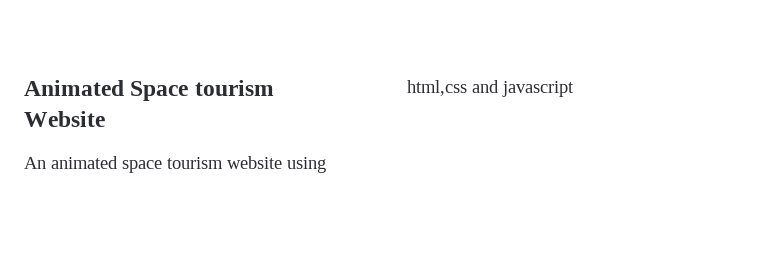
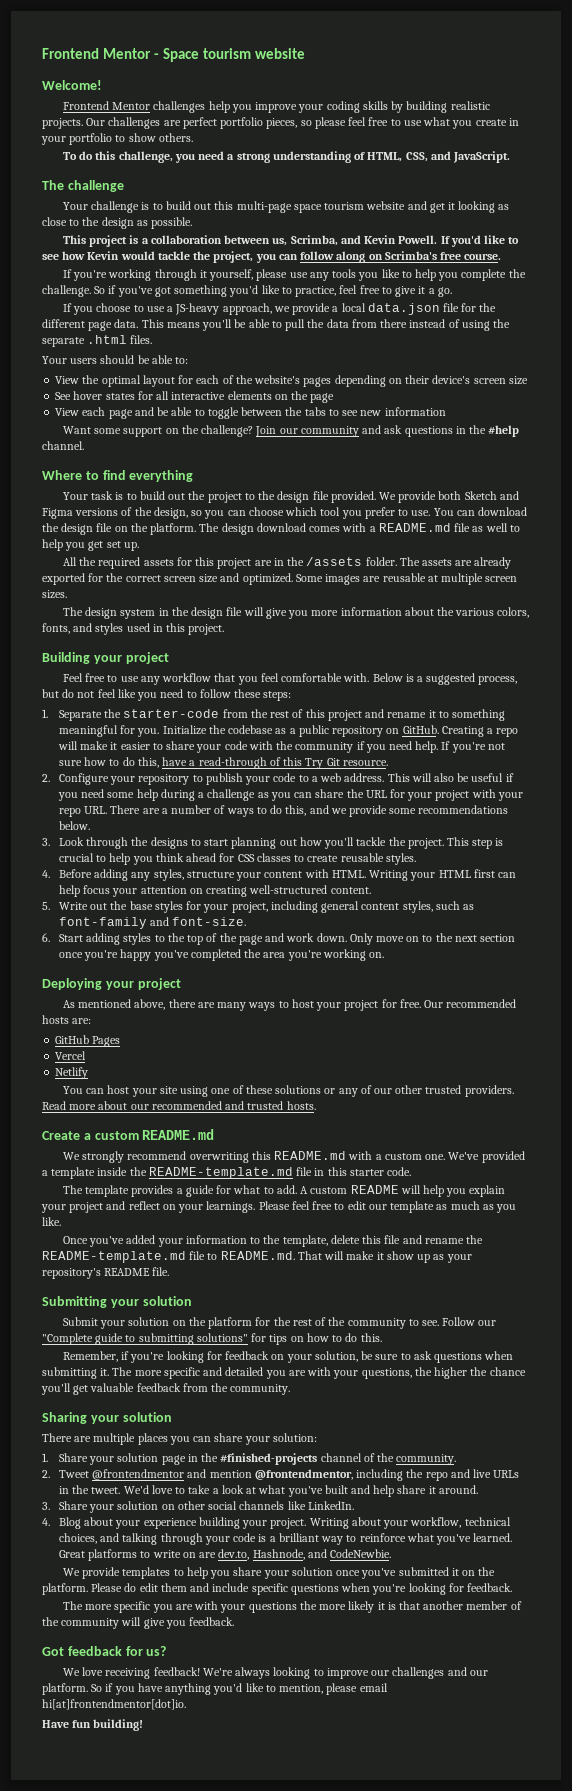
- Animated Space tourism Website
- An animated space tourism website using html,css and javascript
+ Frontend Mentor - Space tourism website
+ Welcome!
+ Frontend Mentor challenges help you improve your coding skills by building realistic projects. Our challenges are perfect portfolio pieces, so please feel free to use what you create in your portfolio to show others.
+ To do this challenge, you need a strong understanding of HTML, CSS, and JavaScript.
+ The challenge
+ Your challenge is to build out this multi-page space tourism website and get it looking as close to the design as possible.
+ This project is a collaboration between us, Scrimba, and Kevin Powell. If you'd like to see how Kevin would tackle the project, you can follow along on Scrimba's free course.
+ If you're working through it yourself, please use any tools you like to help you complete the challenge. So if you've got something you'd like to practice, feel free to give it a go.
+ If you choose to use a JS-heavy approach, we provide a local data.json file for the different page data. This means you'll be able to pull the data from there instead of using the separate .html files.
+ Your users should be able to:
+ View the optimal layout for each of the website's pages depending on their device's screen size
+ See hover states for all interactive elements on the page
+ View each page and be able to toggle between the tabs to see new information
+ Want some support on the challenge? Join our community and ask questions in the #help channel.
+ Where to find everything
+ Your task is to build out the project to the design file provided. We provide both Sketch and Figma versions of the design, so you can choose which tool you prefer to use. You can download the design file on the platform. The design download comes with a README.md file as well to help you get set up.
+ All the required assets for this project are in the /assets folder. The assets are already exported for the correct screen size and optimized. Some images are reusable at multiple screen sizes.
+ The design system in the design file will give you more information about the various colors, fonts, and styles used in this project.
+ Building your project
+ Feel free to use any workflow that you feel comfortable with. Below is a suggested process, but do not feel like you need to follow these steps:
+ 1. Separate the starter-code from the rest of this project and rename it to something meaningful for you. Initialize the codebase as a public repository on GitHub. Creating a repo will make it easier to share your code with the community if you need help. If you're not sure how to do this, have a read-through of this Try Git resource.
+ 2. Configure your repository to publish your code to a web address. This will also be useful if you need some help during a challenge as you can share the URL for your project with your repo URL. There are a number of ways to do this, and we provide some recommendations below.
+ 3. Look through the designs to start planning out how you'll tackle the project. This step is crucial to help you think ahead for CSS classes to create reusable styles.
+ 4. Before adding any styles, structure your content with HTML. Writing your HTML first can help focus your attention on creating well-structured content.
+ 5. Write out the base styles for your project, including general content styles, such as font-family and font-size.
+ 6. Start adding styles to the top of the page and work down. Only move on to the next section once you're happy you've completed the area you're working on.
+ Deploying your project
+ As mentioned above, there are many ways to host your project for free. Our recommended hosts are:
+ GitHub Pages
+ Vercel
+ Netlify
+ You can host your site using one of these solutions or any of our other trusted providers. Read more about our recommended and trusted hosts.
+ Create a custom README.md
+ We strongly recommend overwriting this README.md with a custom one. We've provided a template inside the README-template.md file in this starter code.
+ The template provides a guide for what to add. A custom README will help you explain your project and reflect on your learnings. Please feel free to edit our template as much as you like.
+ Once you've added your information to the template, delete this file and rename the README-template.md file to README.md. That will make it show up as your repository's README file.
+ Submitting your solution
+ Submit your solution on the platform for the rest of the community to see. Follow our "Complete guide to submitting solutions" for tips on how to do this.
+ Remember, if you're looking for feedback on your solution, be sure to ask questions when submitting it. The more specific and detailed you are with your questions, the higher the chance you'll get valuable feedback from the community.
+ Sharing your solution
+ There are multiple places you can share your solution:
+ 1. Share your solution page in the #finished-projects channel of the community.
+ 2. Tweet @frontendmentor and mention @frontendmentor, including the repo and live URLs in the tweet. We'd love to take a look at what you've built and help share it around.
+ 3. Share your solution on other social channels like LinkedIn.
+ 4. Blog about your experience building your project. Writing about your workflow, technical choices, and talking through your code is a brilliant way to reinforce what you've learned. Great platforms to write on are dev.to, Hashnode, and CodeNewbie.
+ We provide templates to help you share your solution once you've submitted it on the platform. Please do edit them and include specific questions when you're looking for feedback.
+ The more specific you are with your questions the more likely it is that another member of the community will give you feedback.
+ Got feedback for us?
+ We love receiving feedback! We're always looking to improve our challenges and our platform. So if you have anything you'd like to mention, please email hi[at]frontendmentor[dot]io.
+ Have fun building!

